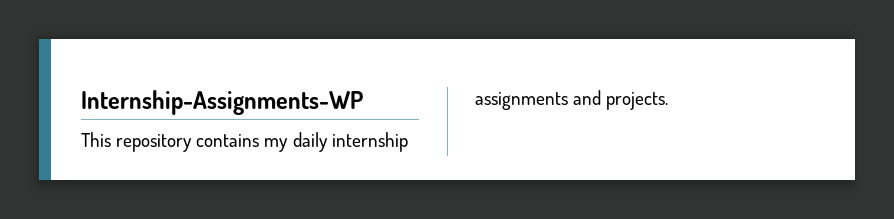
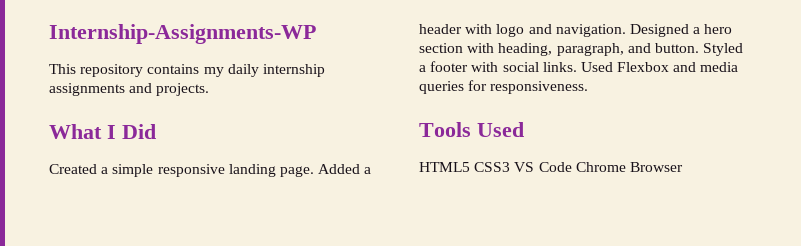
+ What I Did
+ Created a simple responsive landing page. Added a header with logo and navigation. Designed a hero section with heading, paragraph, and button. Styled a footer with social links. Used Flexbox and media queries for responsiveness.
+ Tools Used
+ HTML5 CSS3 VS Code Chrome Browser

